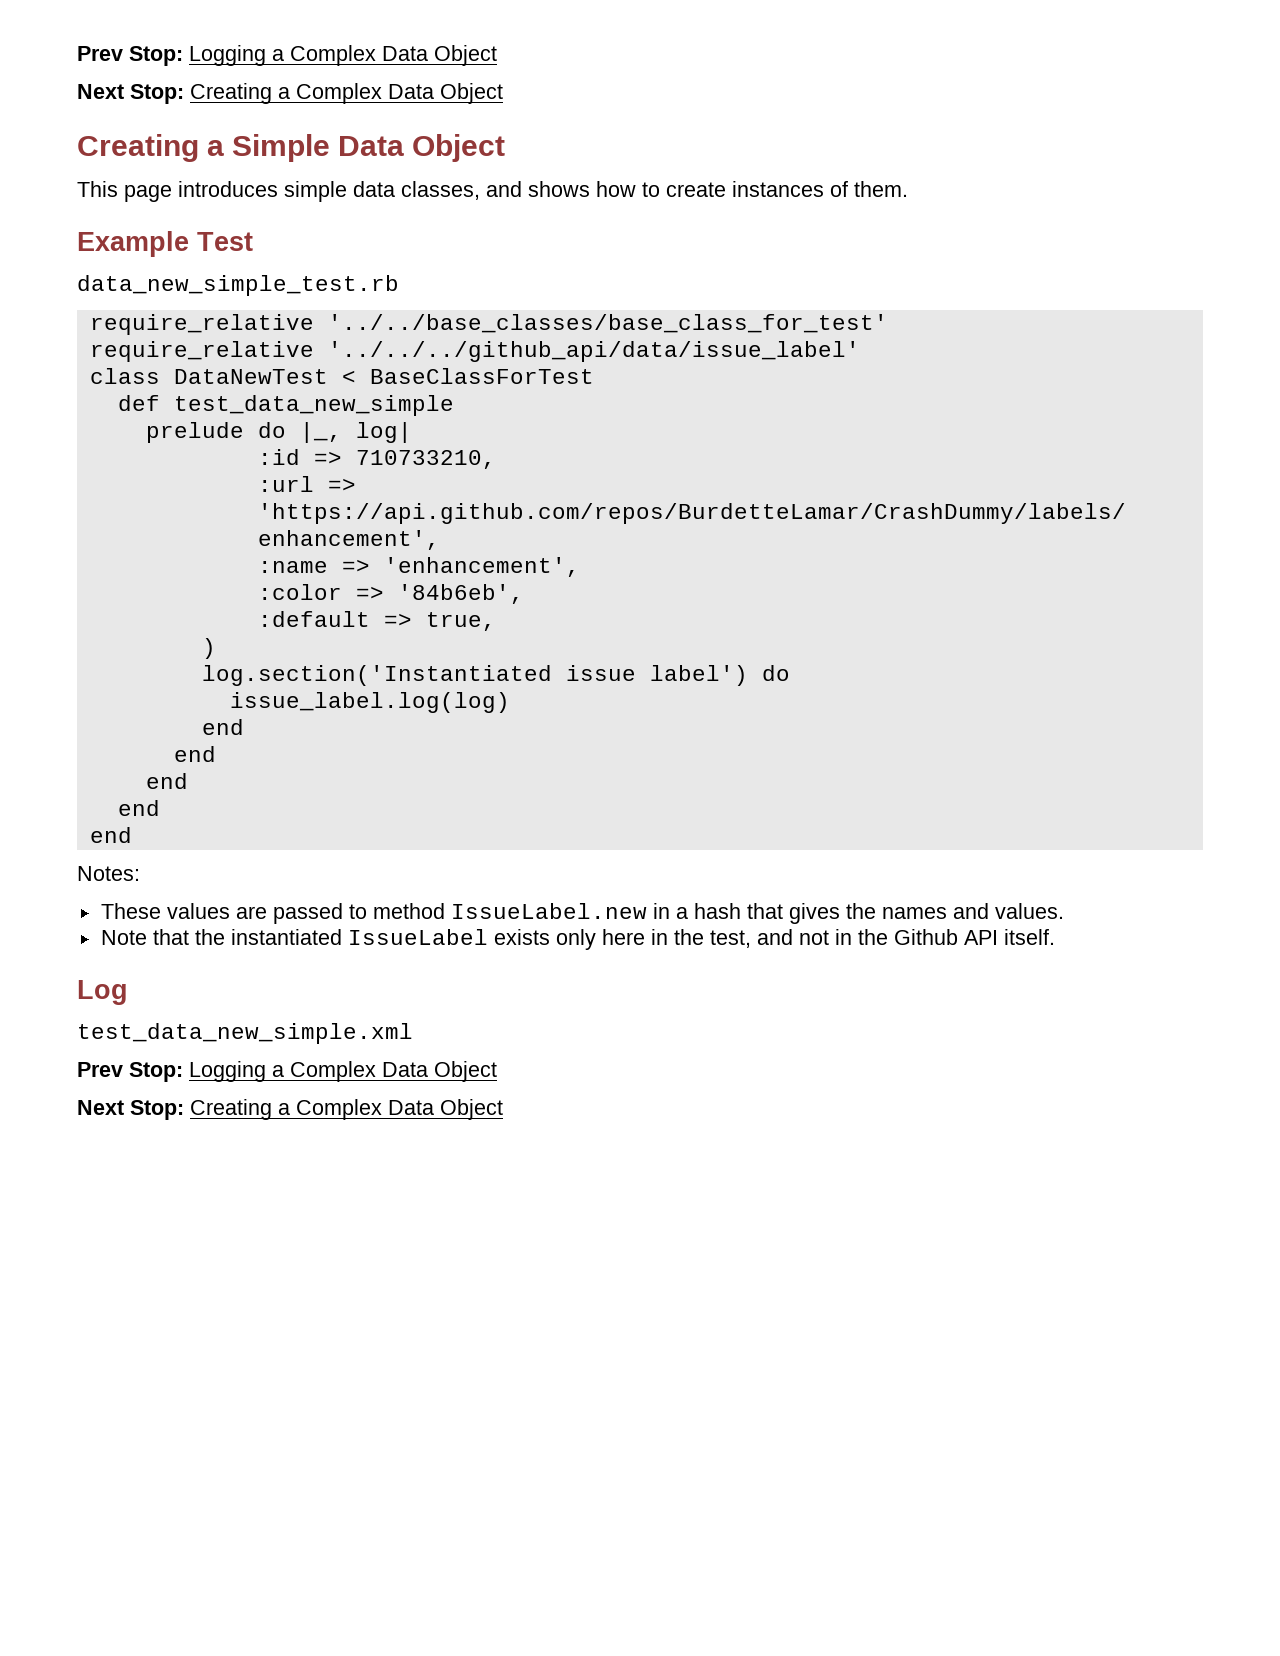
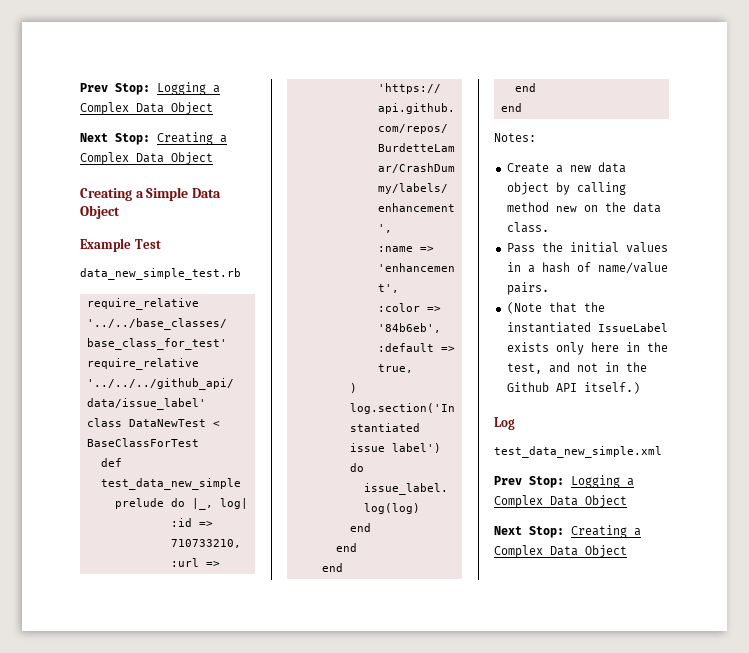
- This page introduces simple data classes, and shows how to create instances of them.
- These values are passed to method IssueLabel.new in a hash that gives the names and values.
- Note that the instantiated IssueLabel exists only here in the test, and not in the Github API itself.
+ Create a new data object by calling method new on the data class.
+ Pass the initial values in a hash of name/value pairs.
+ (Note that the instantiated IssueLabel exists only here in the test, and not in the Github API itself.)

